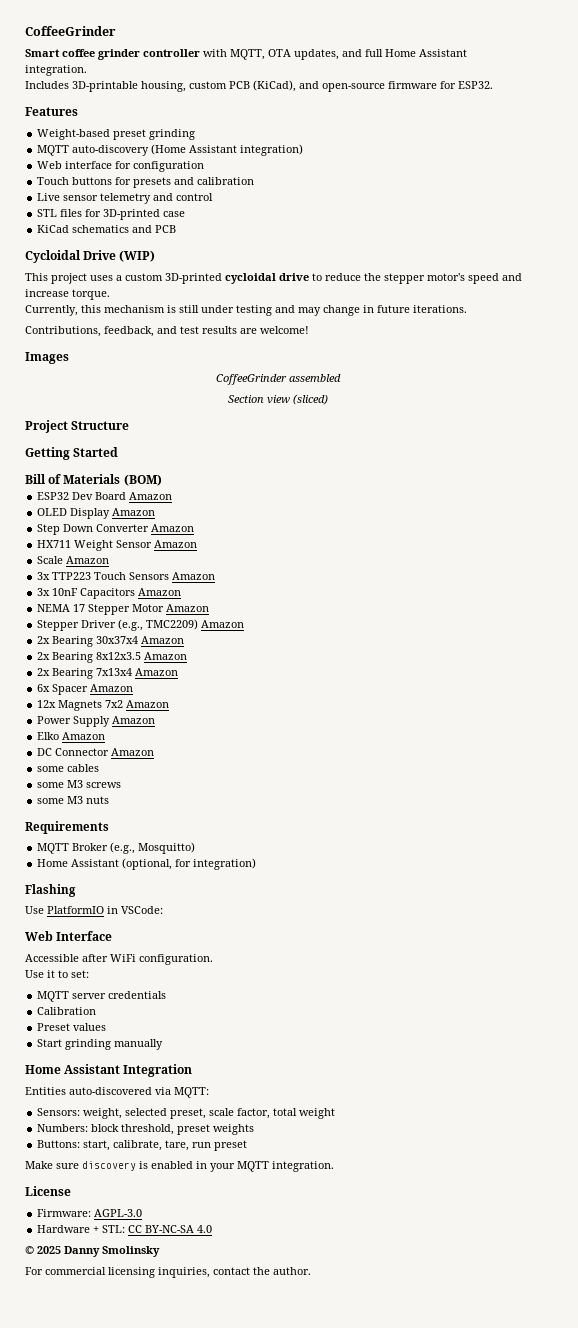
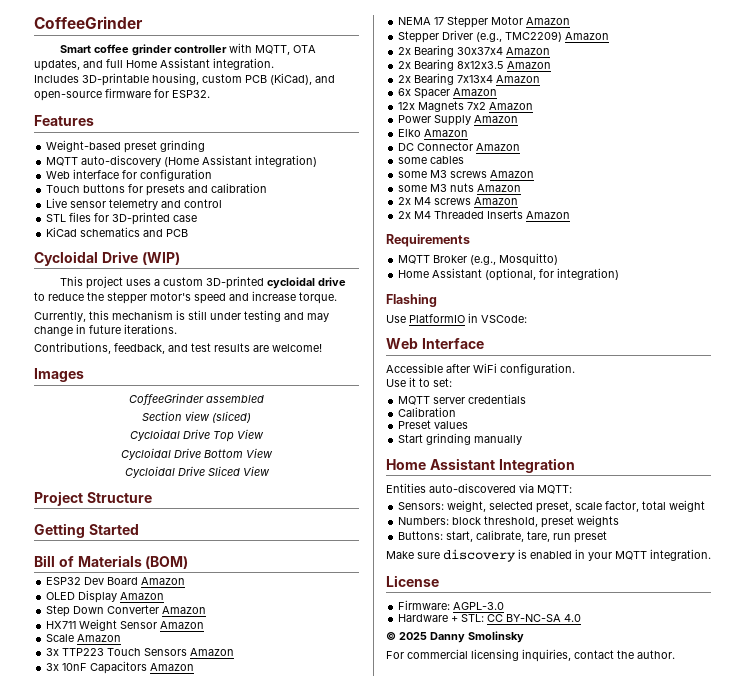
+ Cycloidal Drive Top View
+ Cycloidal Drive Bottom View
+ Cycloidal Drive Sliced View
- some M3 screws
+ some M3 screws Amazon
- some M3 nuts
+ some M3 nuts Amazon
+ 2x M4 screws Amazon
+ 2x M4 Threaded Inserts Amazon

